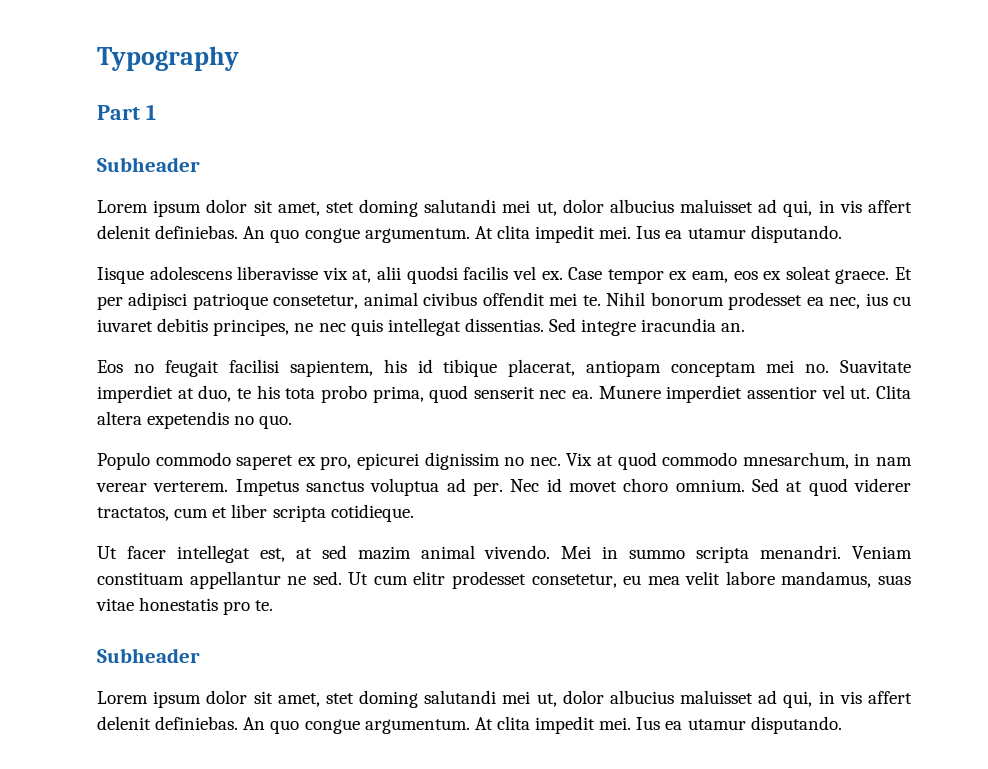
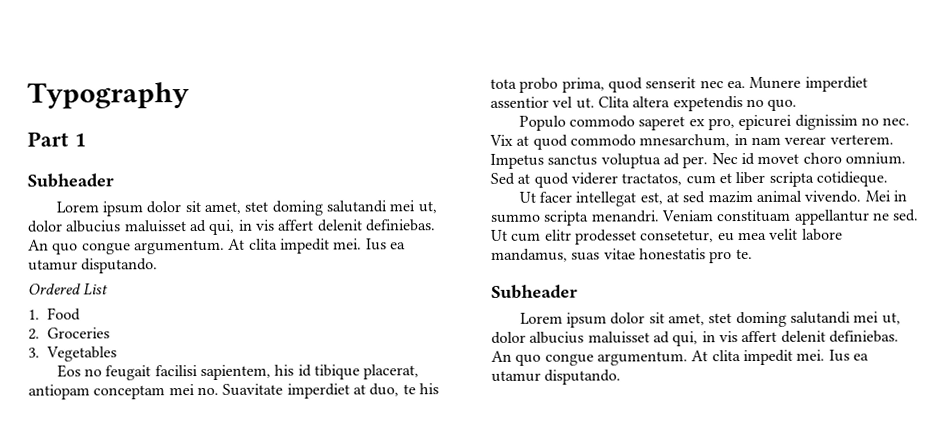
- Iisque adolescens liberavisse vix at, alii quodsi facilis vel ex. Case tempor ex eam, eos ex soleat graece. Et per adipisci patrioque consetetur, animal civibus offendit mei te. Nihil bonorum prodesset ea nec, ius cu iuvaret debitis principes, ne nec quis intellegat dissentias. Sed integre iracundia an.
+ Ordered List
+ 1. Food
+ 2. Groceries
+ 3. Vegetables

